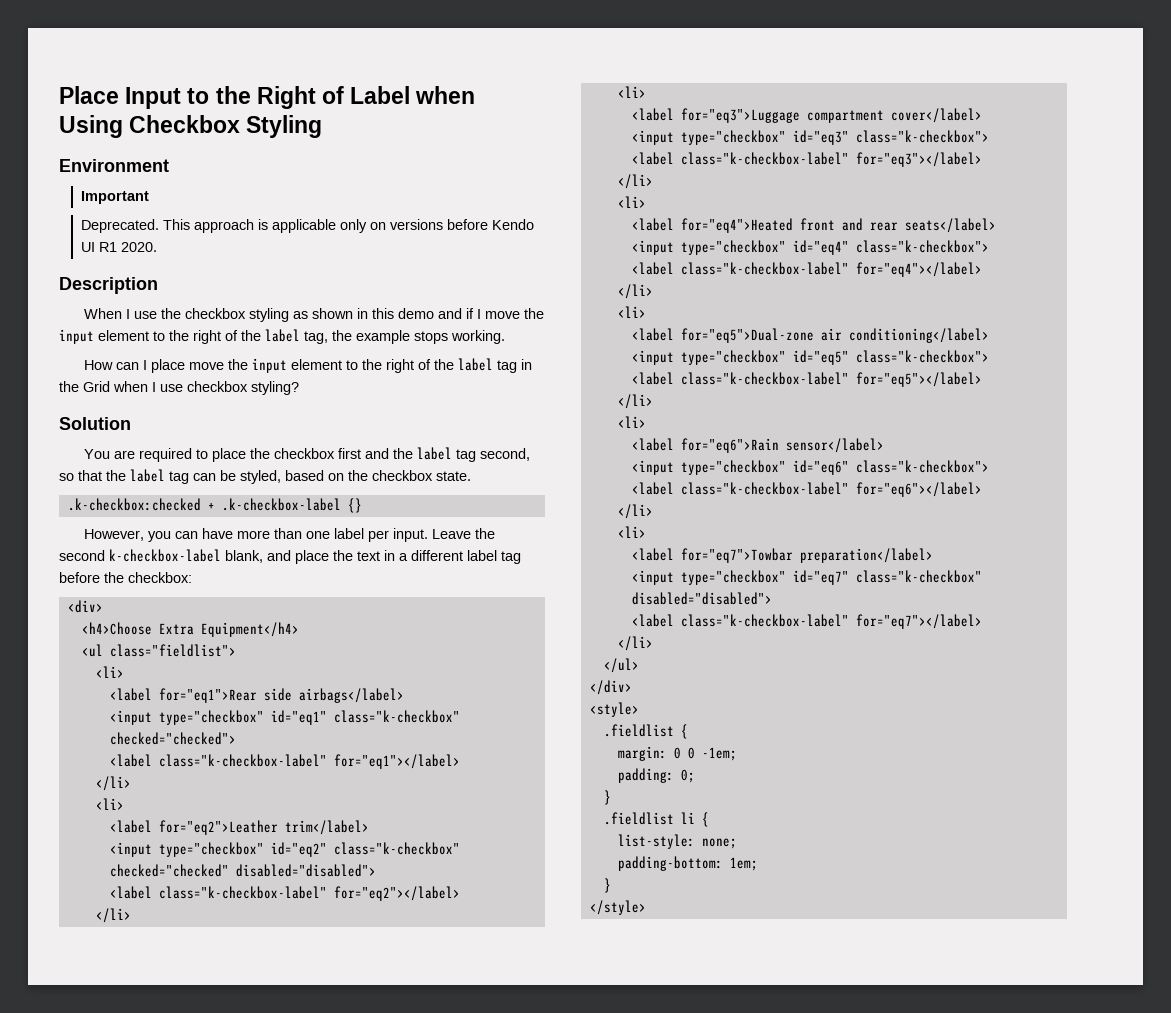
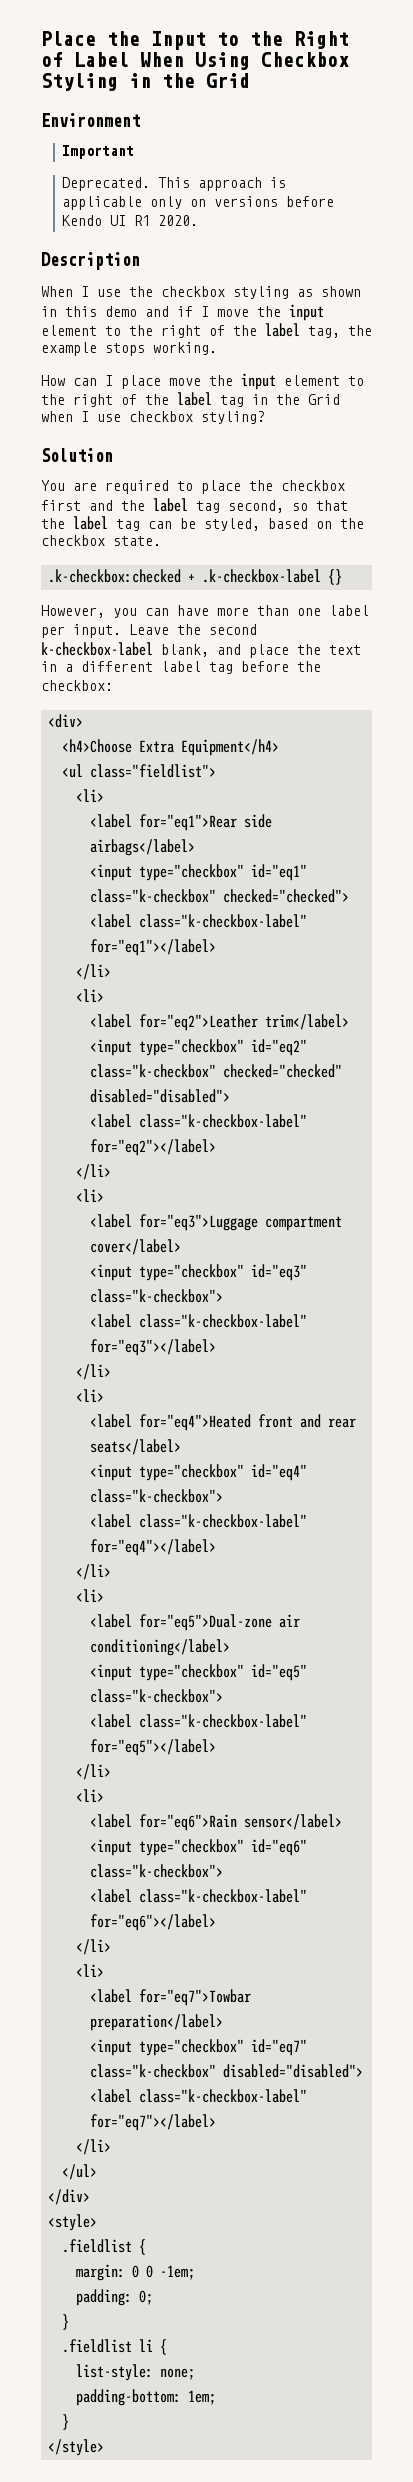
- Place Input to the Right of Label when Using Checkbox Styling
+ Place the Input to the Right of Label When Using Checkbox Styling in the Grid

